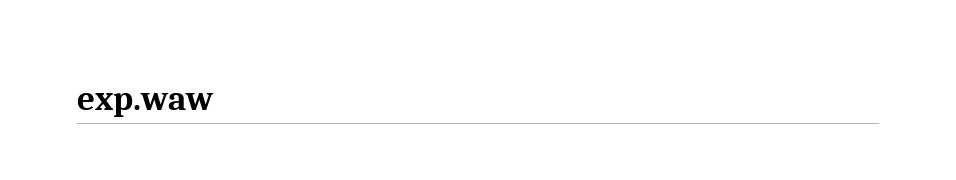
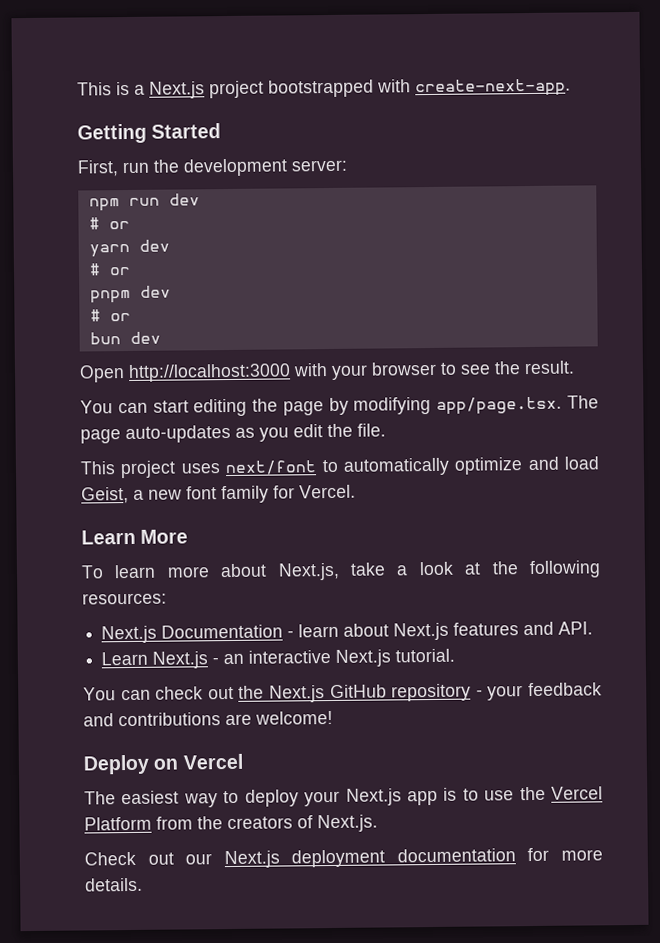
- exp.waw
+ This is a Next.js project bootstrapped with create-next-app.
+ Getting Started
+ First, run the development server:
+ npm run dev
+ # or
+ yarn dev
+ # or
+ pnpm dev
+ # or
+ bun dev
+ Open http://localhost:3000 with your browser to see the result.
+ You can start editing the page by modifying app/page.tsx. The page auto-updates as you edit the file.
+ This project uses next/font to automatically optimize and load Geist, a new font family for Vercel.
+ Learn More
+ To learn more about Next.js, take a look at the following resources:
+ Next.js Documentation - learn about Next.js features and API.
+ Learn Next.js - an interactive Next.js tutorial.
+ You can check out the Next.js GitHub repository - your feedback and contributions are welcome!
+ Deploy on Vercel
+ The easiest way to deploy your Next.js app is to use the Vercel Platform from the creators of Next.js.
+ Check out our Next.js deployment documentation for more details.

